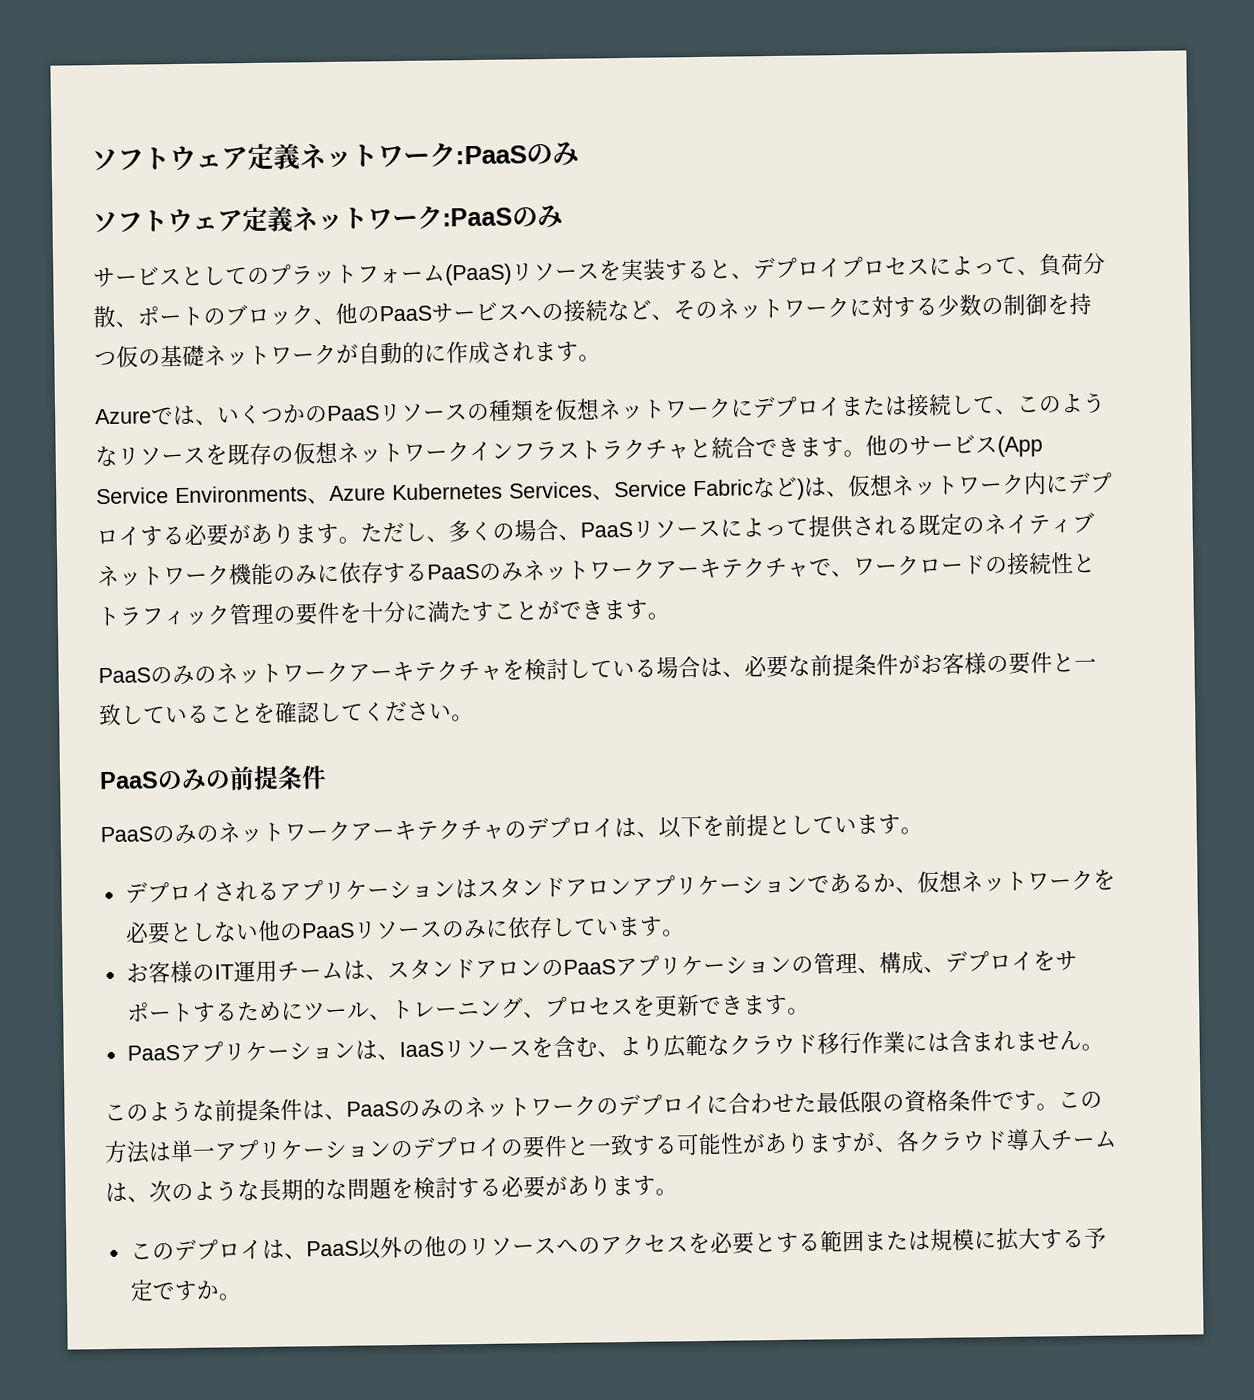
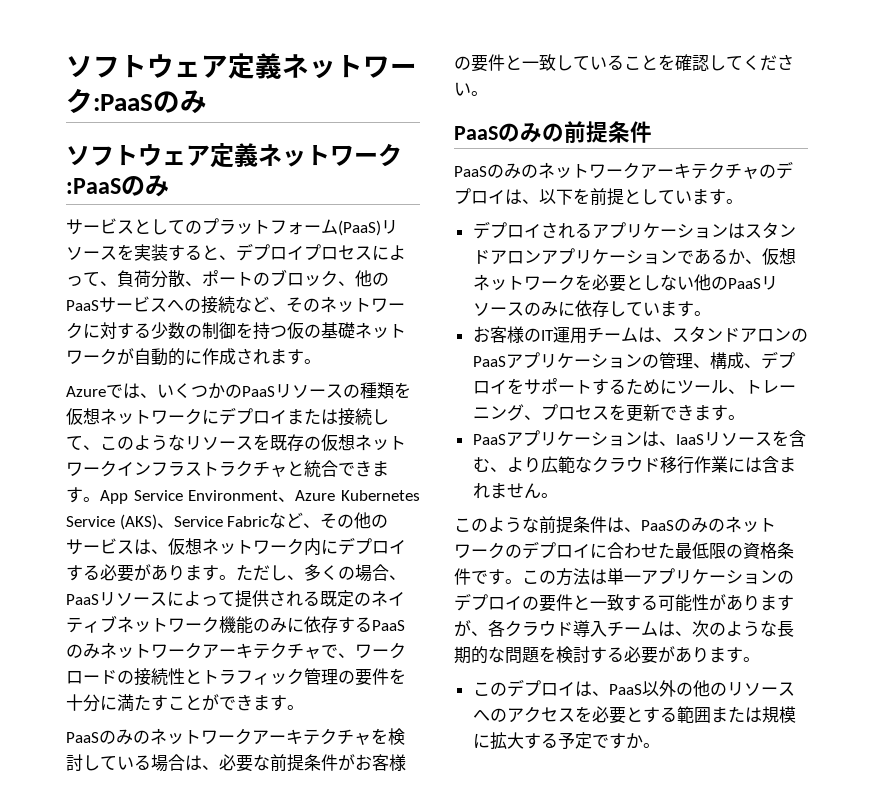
- 他のサービス(App Service Environments、Azure Kubernetes Services、Service Fabricなど)は、仮想ネットワーク内にデプロイする必要があります。
+ App Service Environment、Azure Kubernetes Service (AKS)、Service Fabricなど、その他のサービスは、仮想ネットワーク内にデプロイする必要があります。

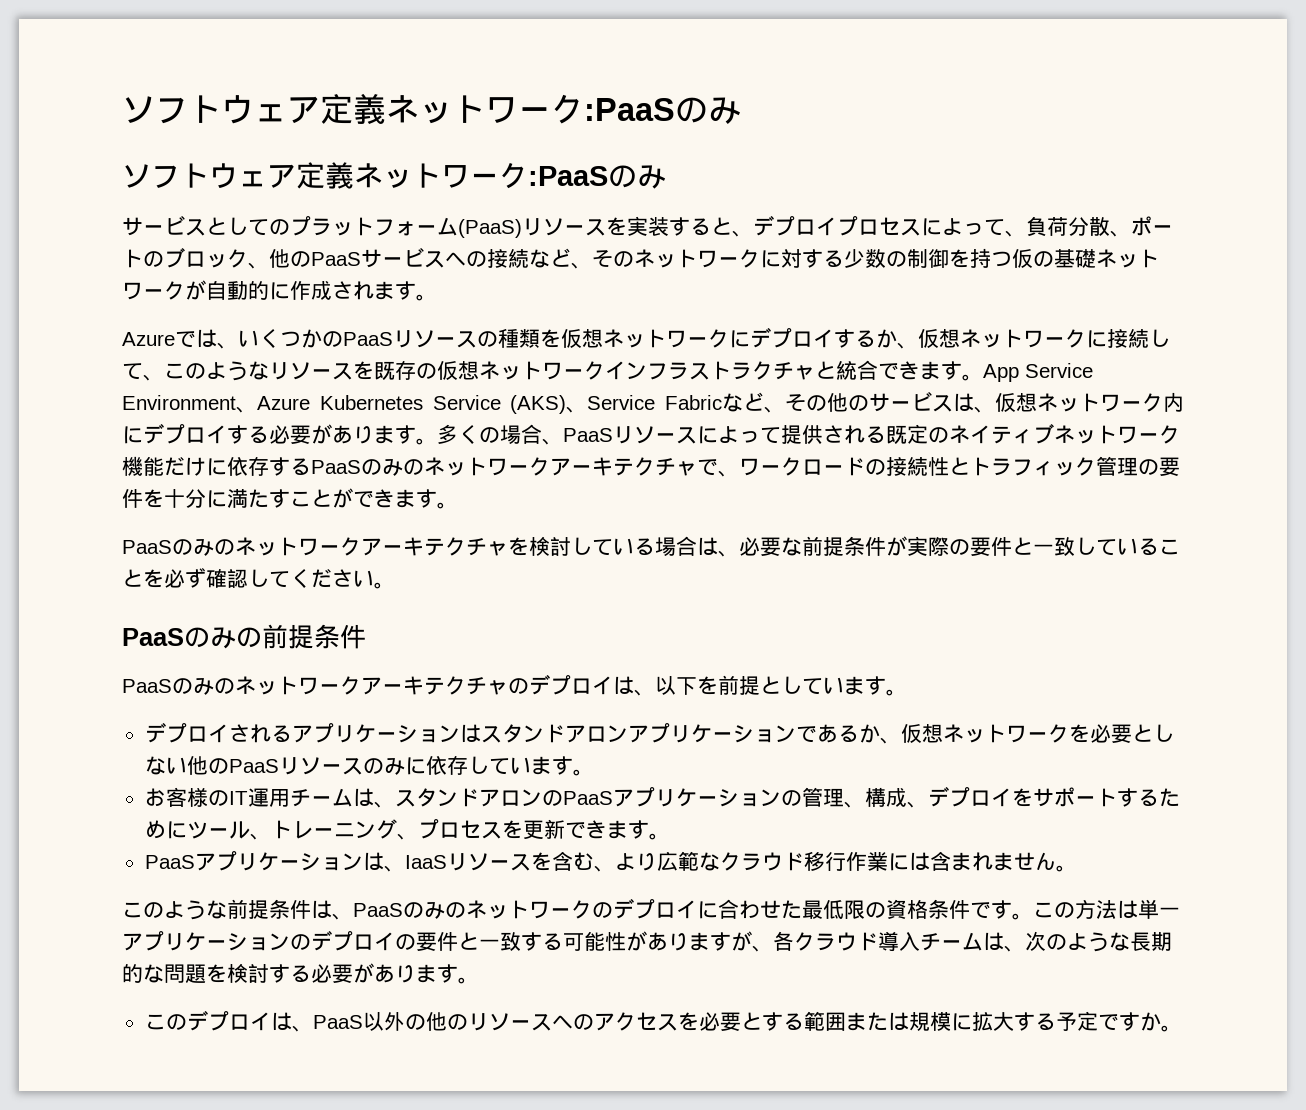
- Azureでは、いくつかのPaaSリソースの種類を仮想ネットワークにデプロイまたは接続して、このようなリソースを既存の仮想ネットワークインフラストラクチャと統合できます。
+ Azureでは、いくつかのPaaSリソースの種類を仮想ネットワークにデプロイするか、仮想ネットワークに接続して、このようなリソースを既存の仮想ネットワークインフラストラクチャと統合できます。
- ただし、多くの場合、PaaSリソースによって提供される既定のネイティブネットワーク機能のみに依存するPaaSのみネットワークアーキテクチャで、ワークロードの接続性とトラフィック管理の要件を十分に満たすことができます。
+ 多くの場合、PaaSリソースによって提供される既定のネイティブネットワーク機能だけに依存するPaaSのみのネットワークアーキテクチャで、ワークロードの接続性とトラフィック管理の要件を十分に満たすことができます。
- PaaSのみのネットワークアーキテクチャを検討している場合は、必要な前提条件がお客様の要件と一致していることを確認してください。
+ PaaSのみのネットワークアーキテクチャを検討している場合は、必要な前提条件が実際の要件と一致していることを必ず確認してください。

